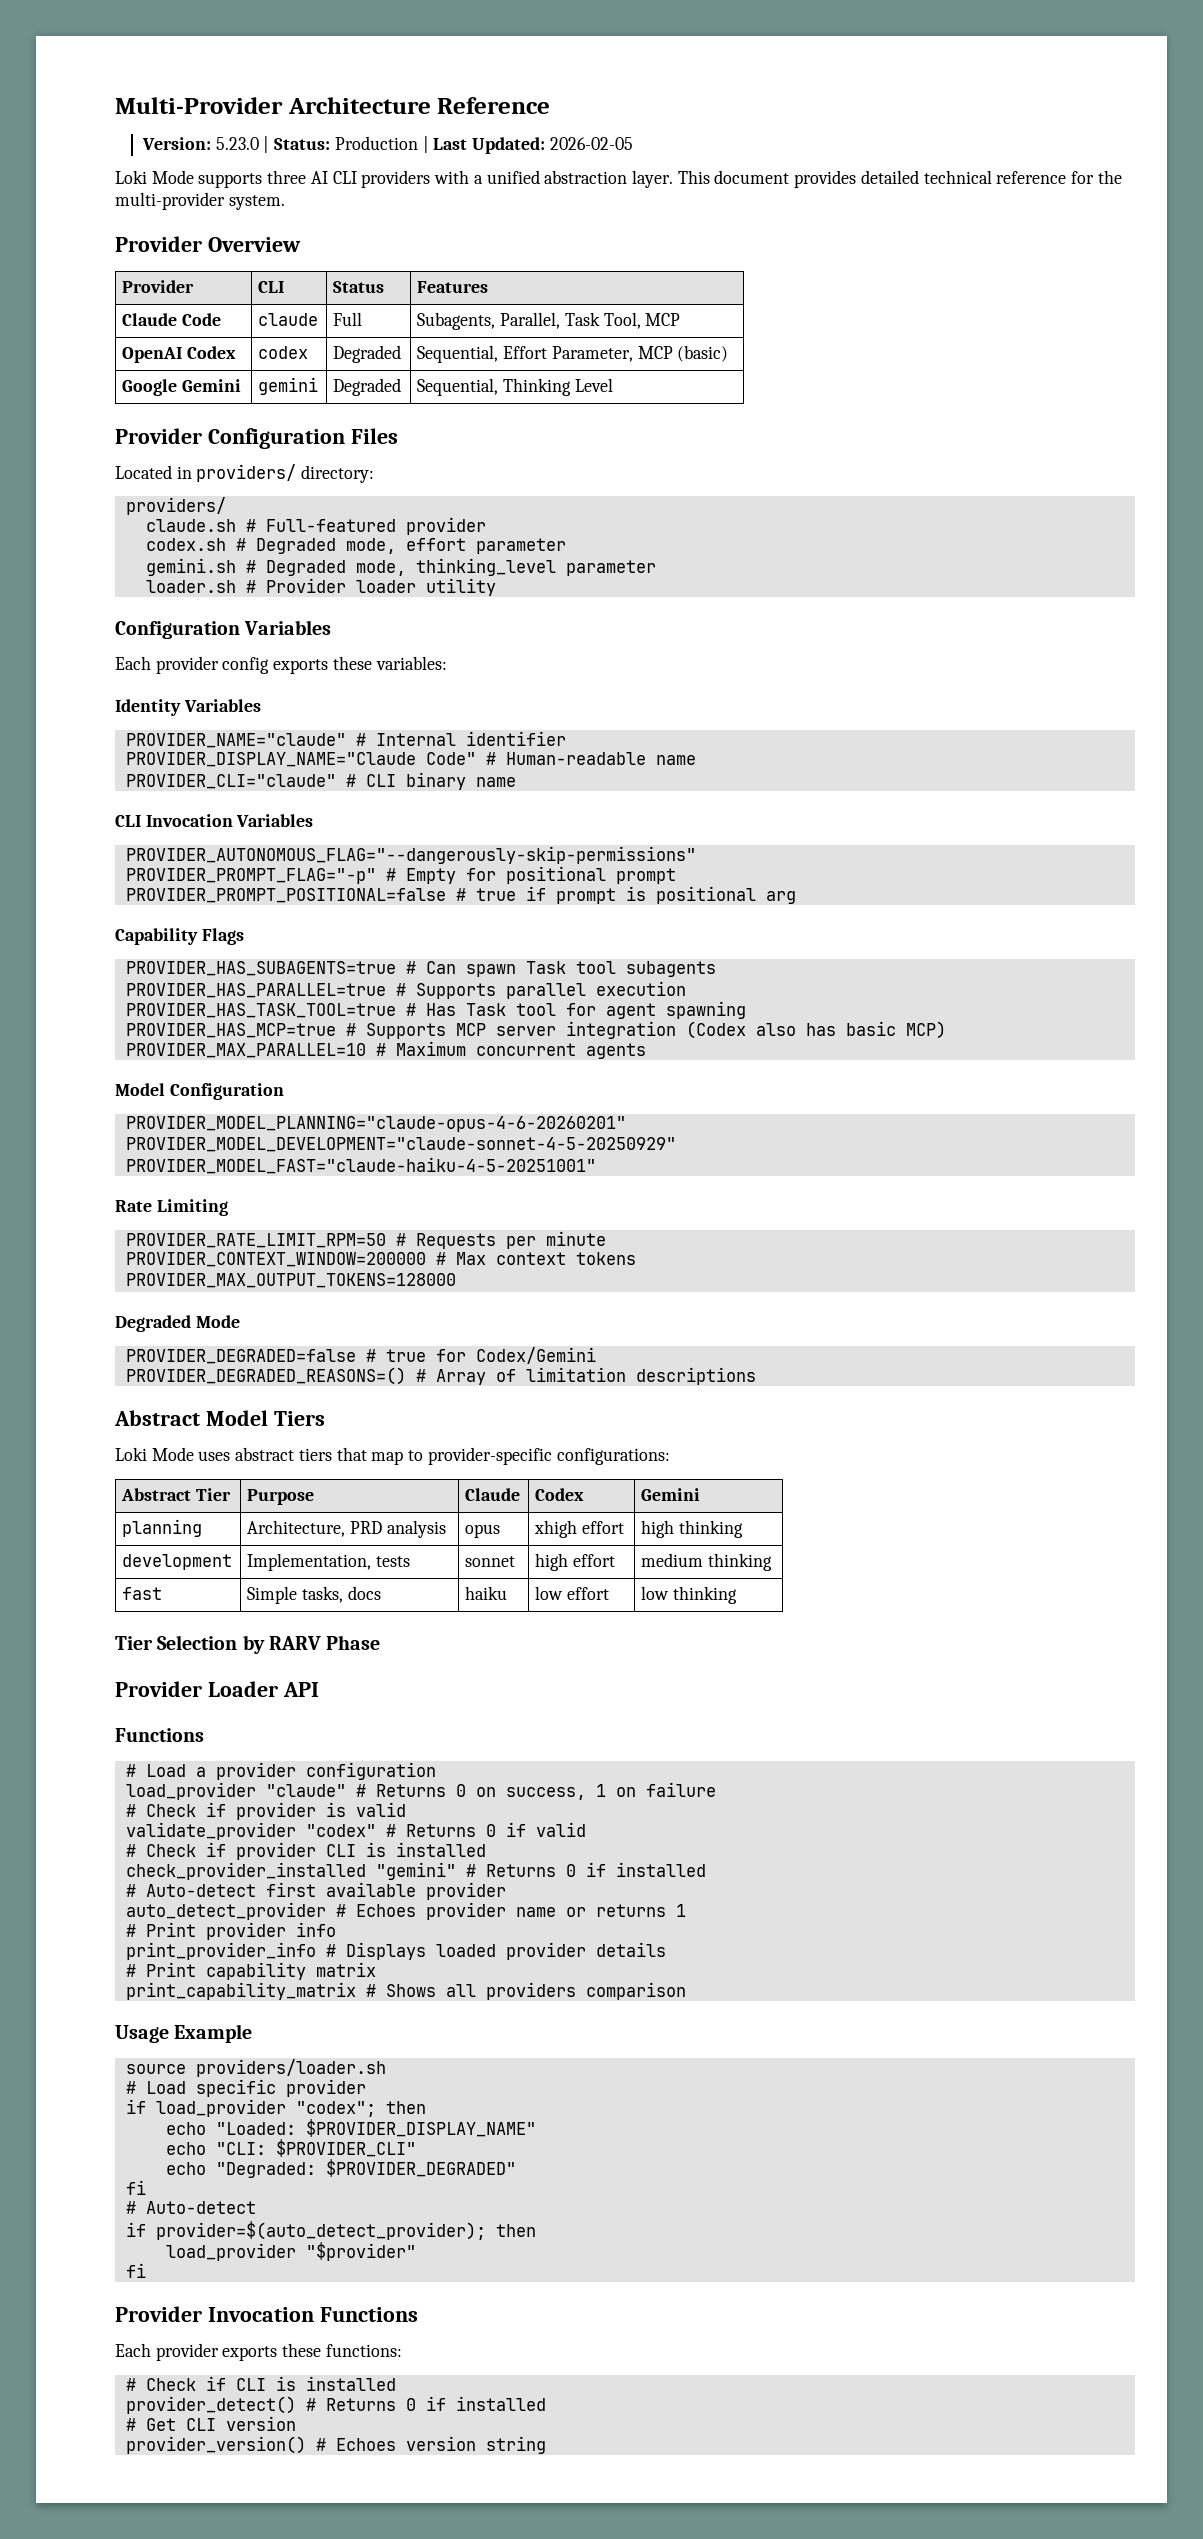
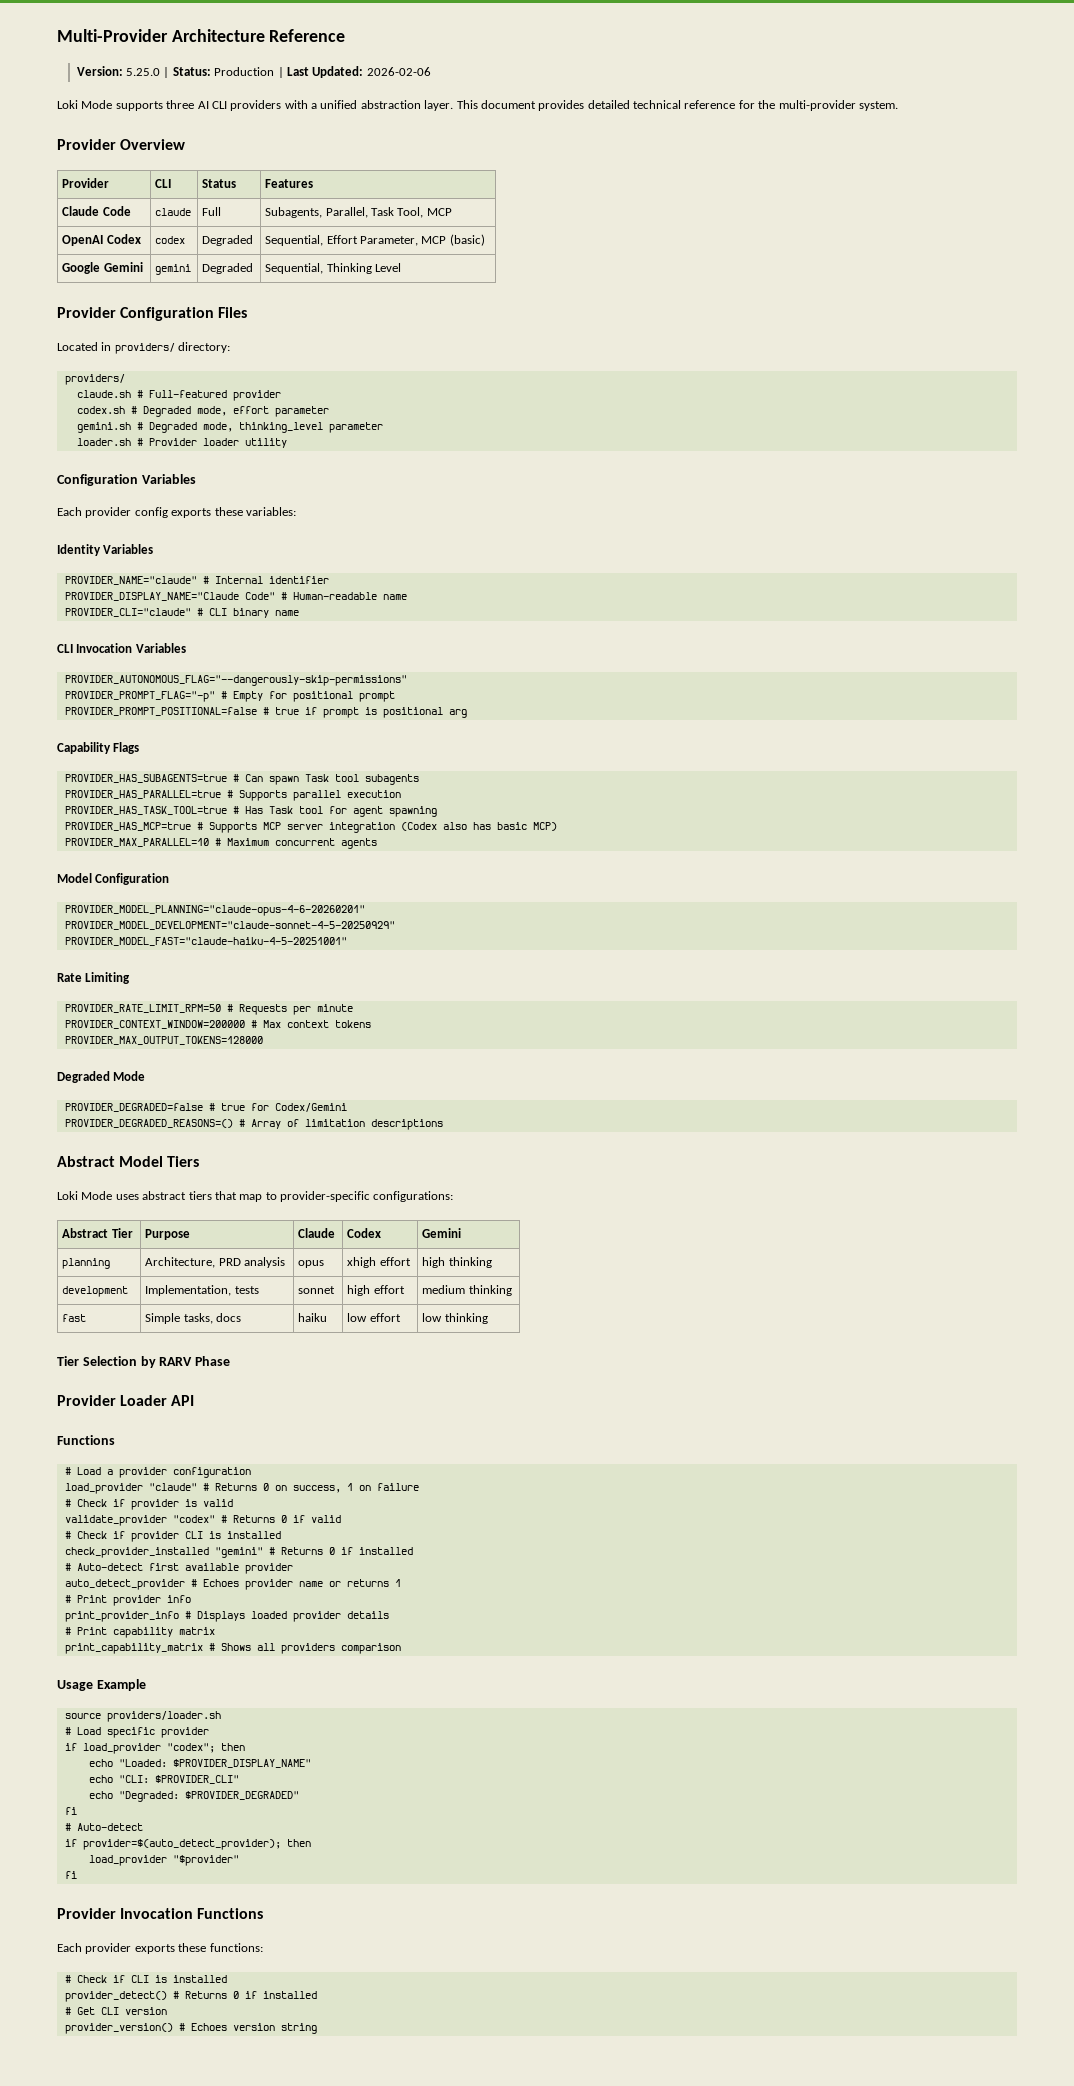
- Version: 5.23.0 | Status: Production | Last Updated: 2026-02-05
+ Version: 5.25.0 | Status: Production | Last Updated: 2026-02-06

